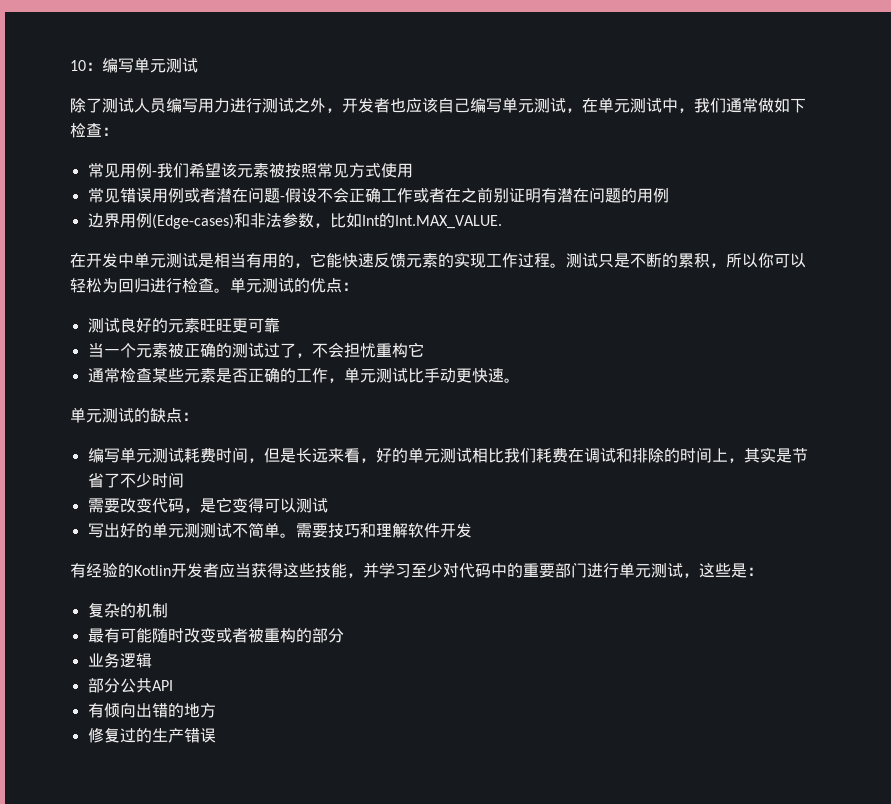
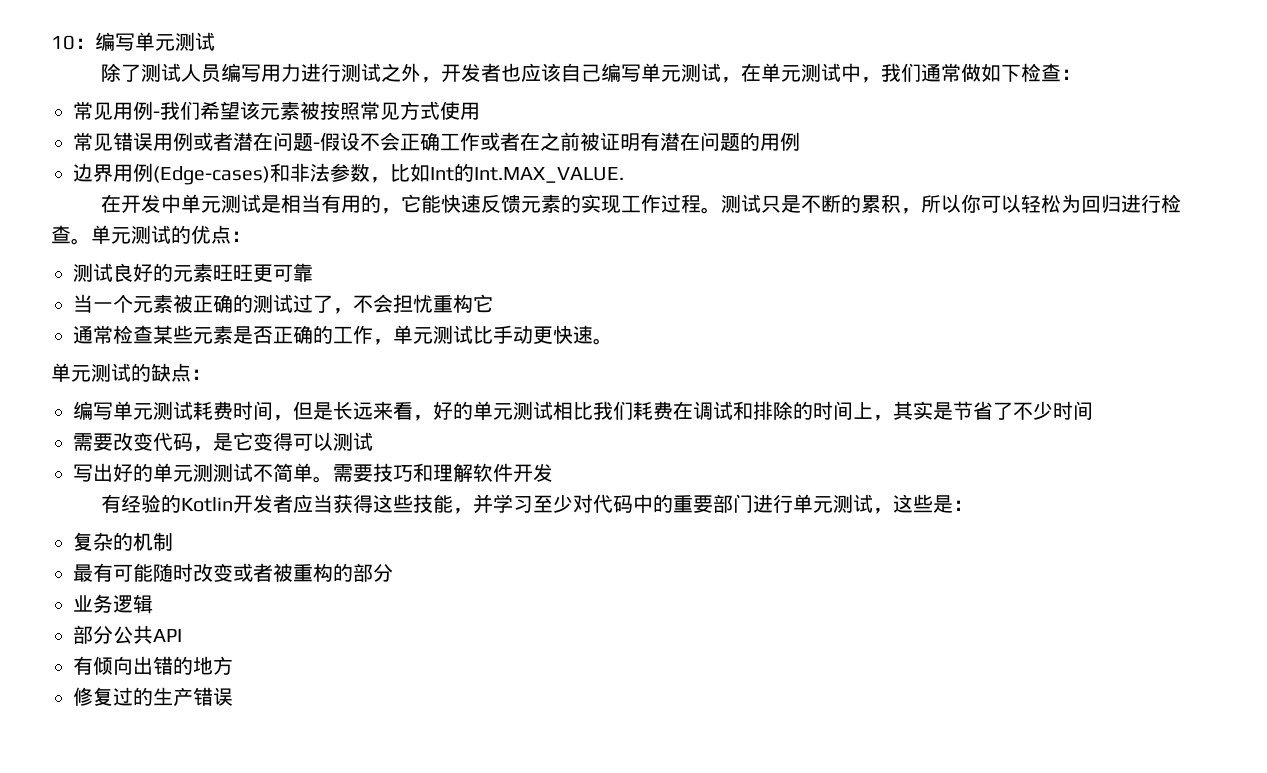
- 常见错误用例或者潜在问题-假设不会正确工作或者在之前别证明有潜在问题的用例
+ 常见错误用例或者潜在问题-假设不会正确工作或者在之前被证明有潜在问题的用例

